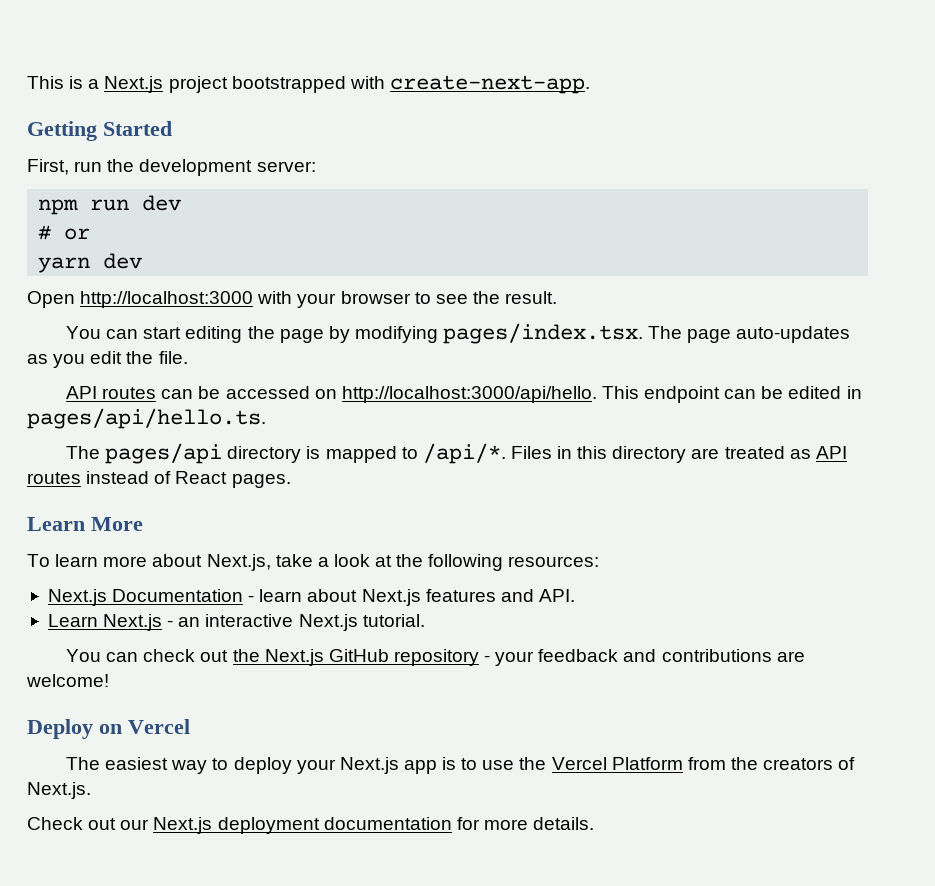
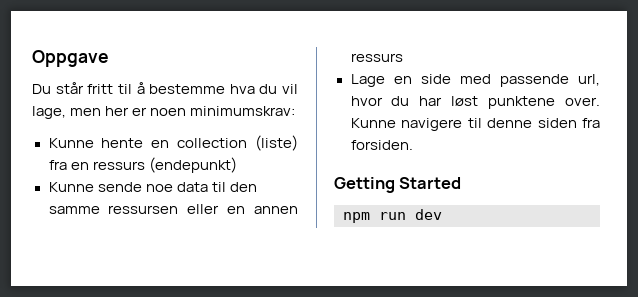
- This is a Next.js project bootstrapped with create-next-app.
+ Oppgave
+ Du står fritt til å bestemme hva du vil lage, men her er noen minimumskrav:
+ Kunne hente en collection (liste) fra en ressurs (endepunkt)
+ Kunne sende noe data til den samme ressursen eller en annen ressurs
+ Lage en side med passende url, hvor du har løst punktene over. Kunne navigere til denne siden fra forsiden.
  Getting Started
- First, run the development server:
  npm run dev
- # or
- yarn dev
- Open http://localhost:3000 with your browser to see the result.
- You can start editing the page by modifying pages/index.tsx. The page auto-updates as you edit the file.
- API routes can be accessed on http://localhost:3000/api/hello. This endpoint can be edited in pages/api/hello.ts.
- The pages/api directory is mapped to /api/*. Files in this directory are treated as API routes instead of React pages.
- Learn More
- To learn more about Next.js, take a look at the following resources:
- Next.js Documentation - learn about Next.js features and API.
- Learn Next.js - an interactive Next.js tutorial.
- You can check out the Next.js GitHub repository - your feedback and contributions are welcome!
- Deploy on Vercel
- The easiest way to deploy your Next.js app is to use the Vercel Platform from the creators of Next.js.
- Check out our Next.js deployment documentation for more details.

